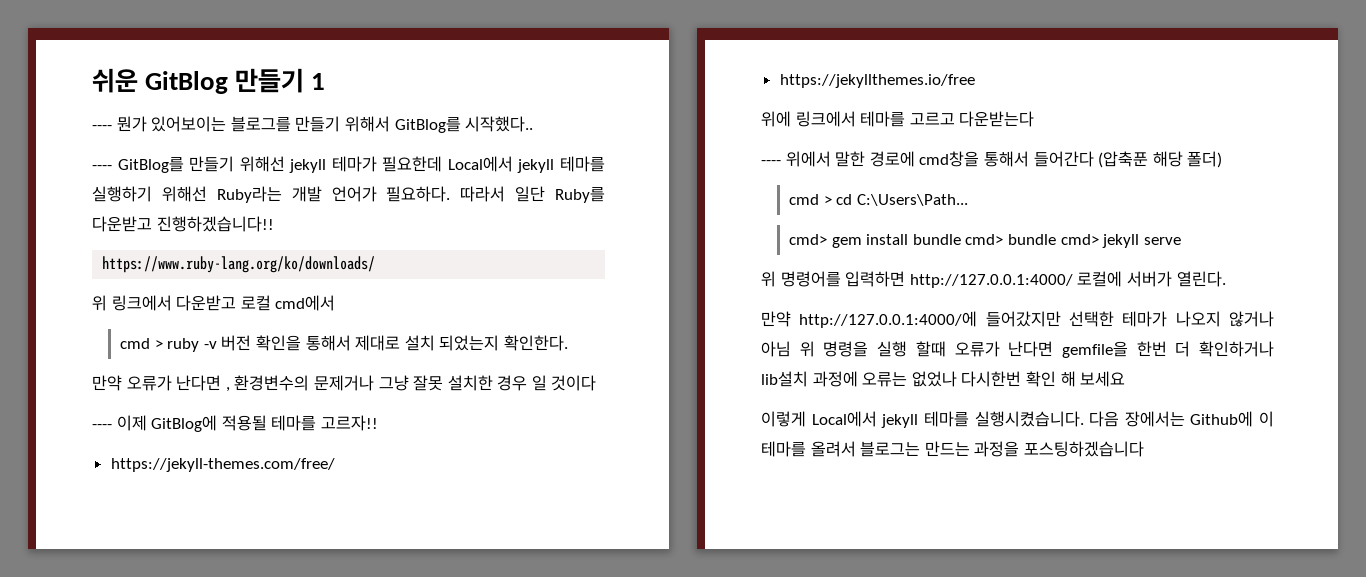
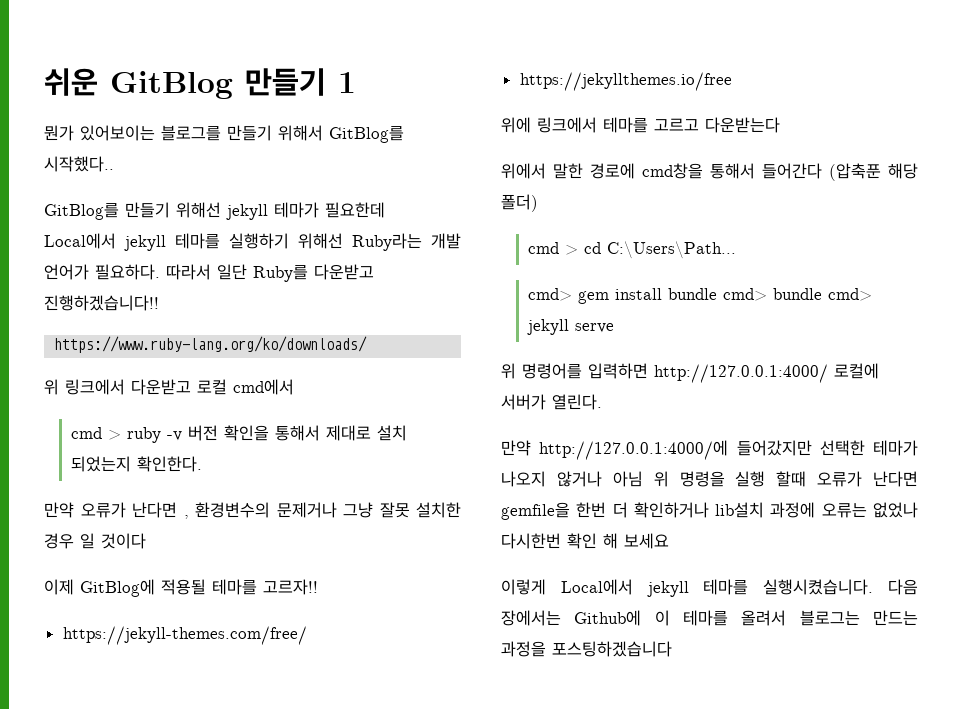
- ---- 뭔가 있어보이는 블로그를 만들기 위해서 GitBlog를 시작했다..
+ 뭔가 있어보이는 블로그를 만들기 위해서 GitBlog를 시작했다..
- ---- GitBlog를 만들기 위해선 jekyll 테마가 필요한데 Local에서 jekyll 테마를 실행하기 위해선 Ruby라는 개발 언어가 필요하다.
+ GitBlog를 만들기 위해선 jekyll 테마가 필요한데 Local에서 jekyll 테마를 실행하기 위해선 Ruby라는 개발 언어가 필요하다.
- ---- 이제 GitBlog에 적용될 테마를 고르자!!
+ 이제 GitBlog에 적용될 테마를 고르자!!
- ---- 위에서 말한 경로에 cmd창을 통해서 들어간다 (압축푼 해당 폴더)
+ 위에서 말한 경로에 cmd창을 통해서 들어간다 (압축푼 해당 폴더)

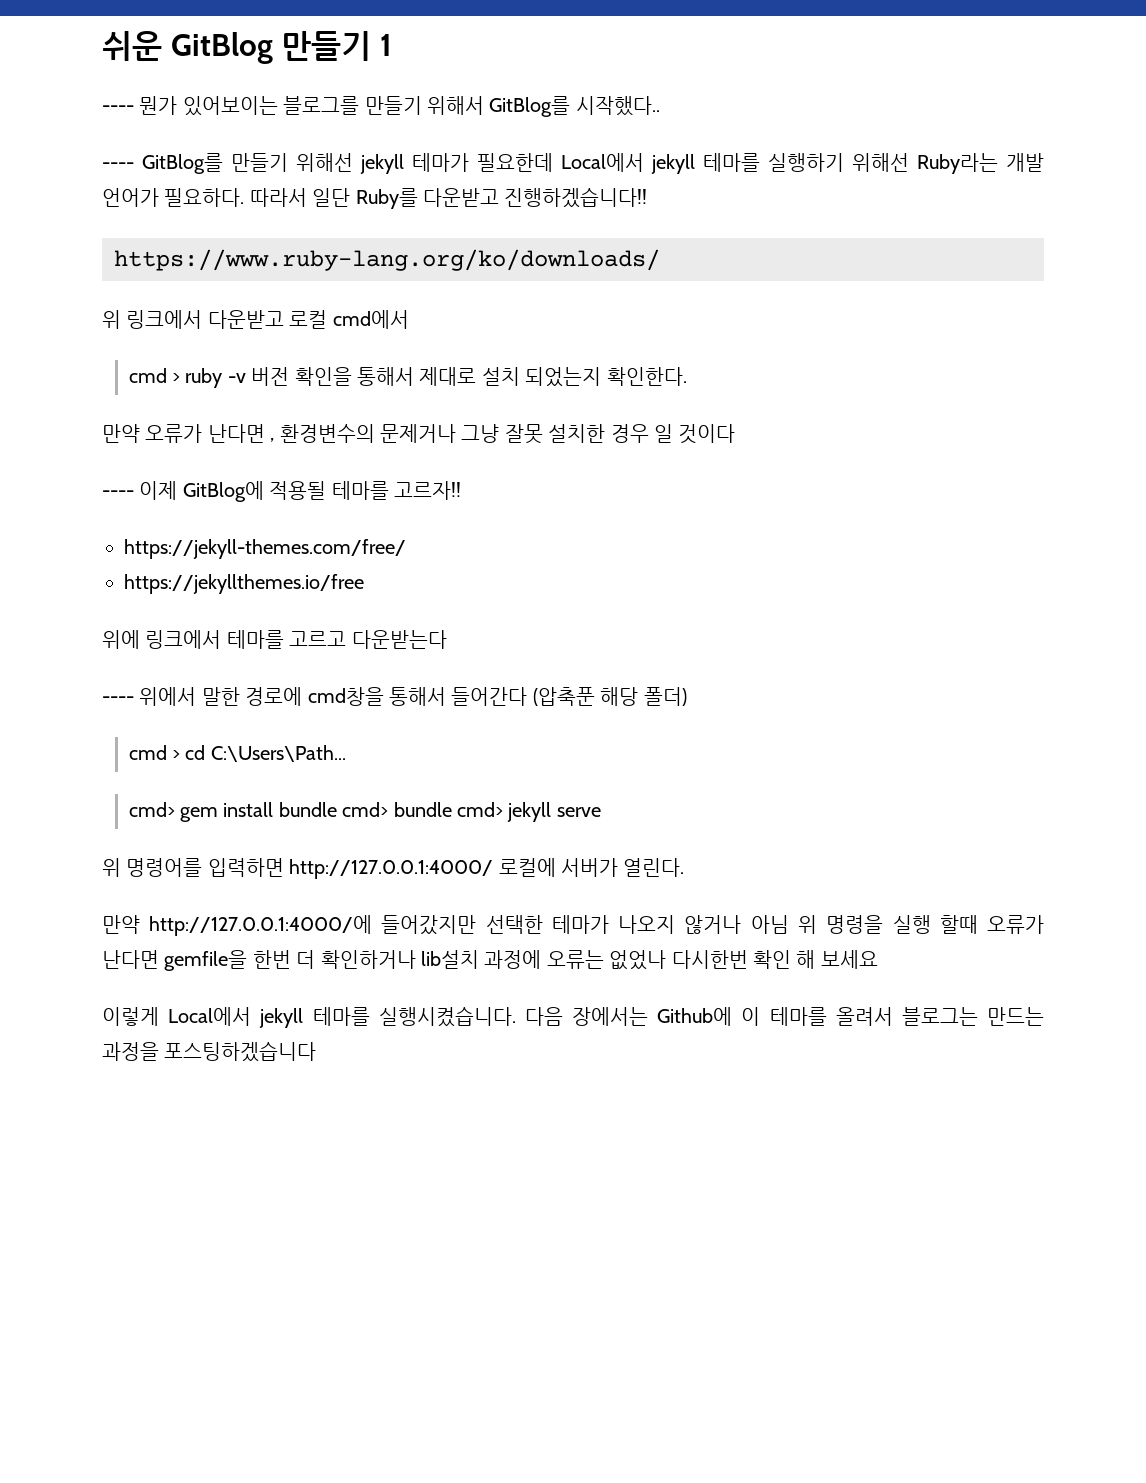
- 뭔가 있어보이는 블로그를 만들기 위해서 GitBlog를 시작했다..
+ ---- 뭔가 있어보이는 블로그를 만들기 위해서 GitBlog를 시작했다..
- GitBlog를 만들기 위해선 jekyll 테마가 필요한데 Local에서 jekyll 테마를 실행하기 위해선 Ruby라는 개발 언어가 필요하다.
+ ---- GitBlog를 만들기 위해선 jekyll 테마가 필요한데 Local에서 jekyll 테마를 실행하기 위해선 Ruby라는 개발 언어가 필요하다.
- 이제 GitBlog에 적용될 테마를 고르자!!
+ ---- 이제 GitBlog에 적용될 테마를 고르자!!
- 위에서 말한 경로에 cmd창을 통해서 들어간다 (압축푼 해당 폴더)
+ ---- 위에서 말한 경로에 cmd창을 통해서 들어간다 (압축푼 해당 폴더)

